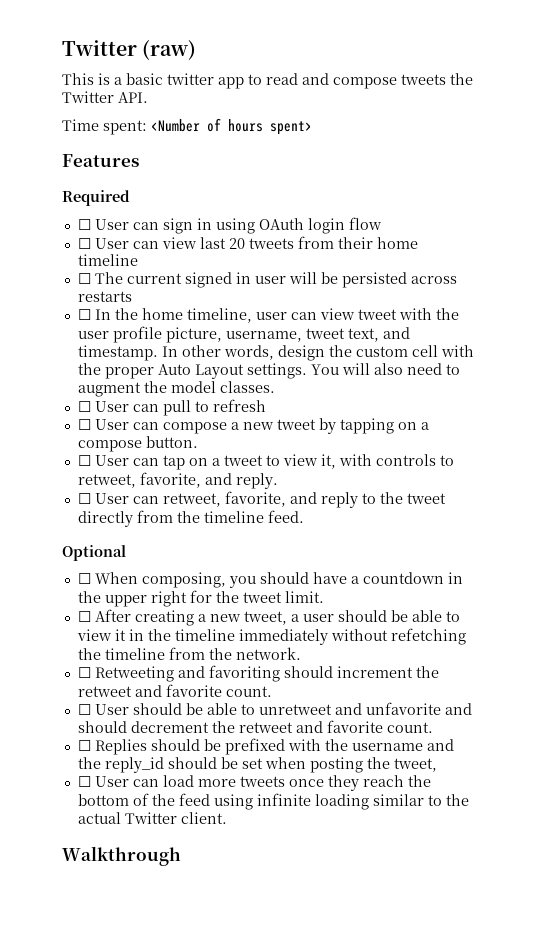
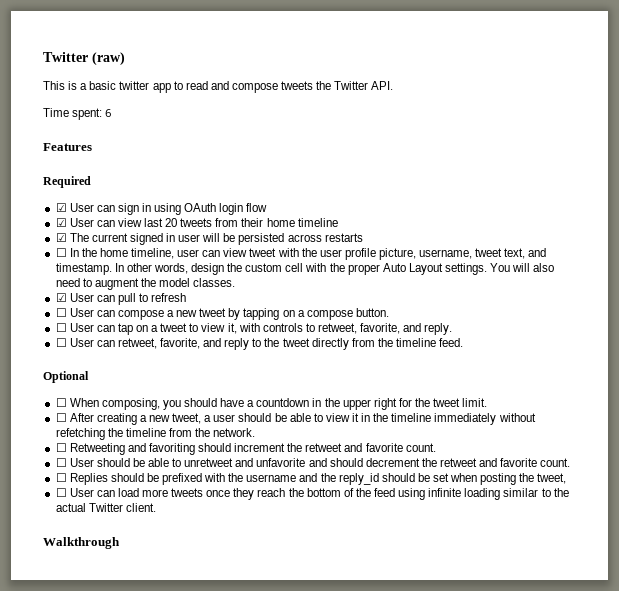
- Time spent: <Number of hours spent>
+ Time spent: 6
- ☐ User can sign in using OAuth login flow
+ ☑ User can sign in using OAuth login flow
- ☐ User can view last 20 tweets from their home timeline
+ ☑ User can view last 20 tweets from their home timeline
- ☐ The current signed in user will be persisted across restarts
+ ☑ The current signed in user will be persisted across restarts
- ☐ User can pull to refresh
+ ☑ User can pull to refresh

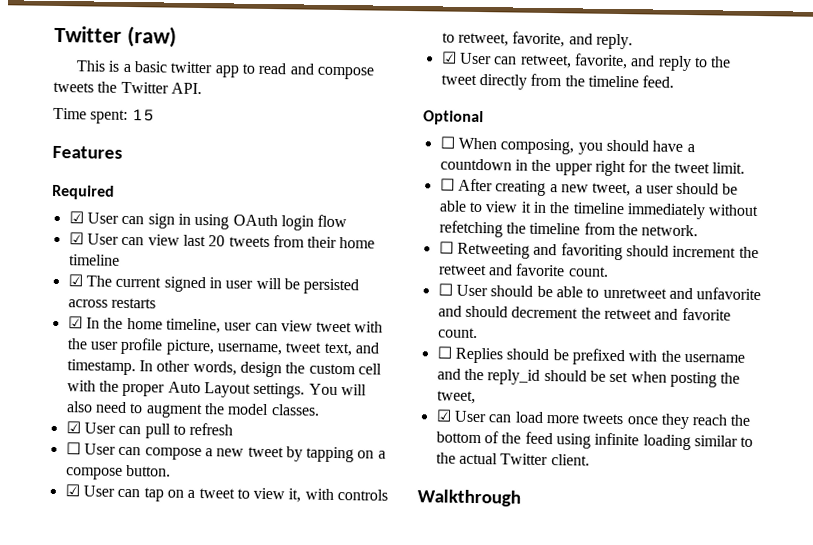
- Time spent: 6
+ Time spent: 15
- ☐ In the home timeline, user can view tweet with the user profile picture, username, tweet text, and timestamp.
+ ☑ In the home timeline, user can view tweet with the user profile picture, username, tweet text, and timestamp.
- ☐ User can tap on a tweet to view it, with controls to retweet, favorite, and reply.
+ ☑ User can tap on a tweet to view it, with controls to retweet, favorite, and reply.
- ☐ User can retweet, favorite, and reply to the tweet directly from the timeline feed.
+ ☑ User can retweet, favorite, and reply to the tweet directly from the timeline feed.
- ☐ User can load more tweets once they reach the bottom of the feed using infinite loading similar to the actual Twitter client.
+ ☑ User can load more tweets once they reach the bottom of the feed using infinite loading similar to the actual Twitter client.

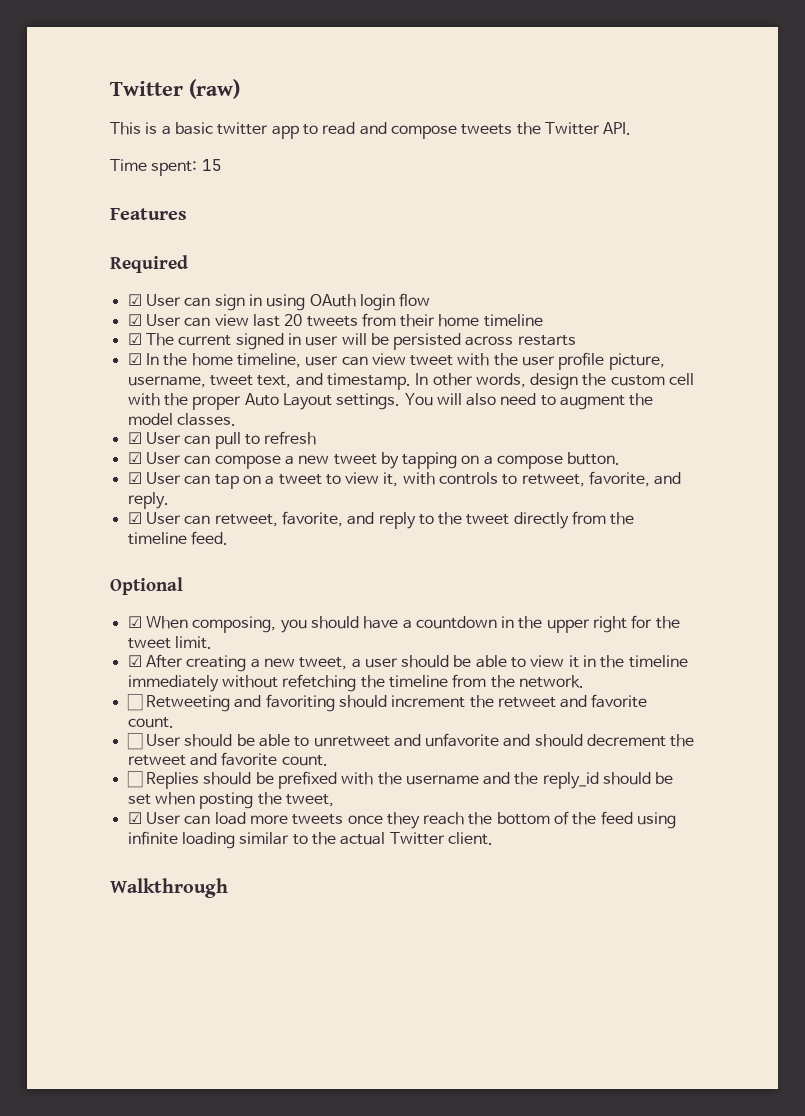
- ☐ User can compose a new tweet by tapping on a compose button.
+ ☑ User can compose a new tweet by tapping on a compose button.
- ☐ When composing, you should have a countdown in the upper right for the tweet limit.
+ ☑ When composing, you should have a countdown in the upper right for the tweet limit.
- ☐ After creating a new tweet, a user should be able to view it in the timeline immediately without refetching the timeline from the network.
+ ☑ After creating a new tweet, a user should be able to view it in the timeline immediately without refetching the timeline from the network.

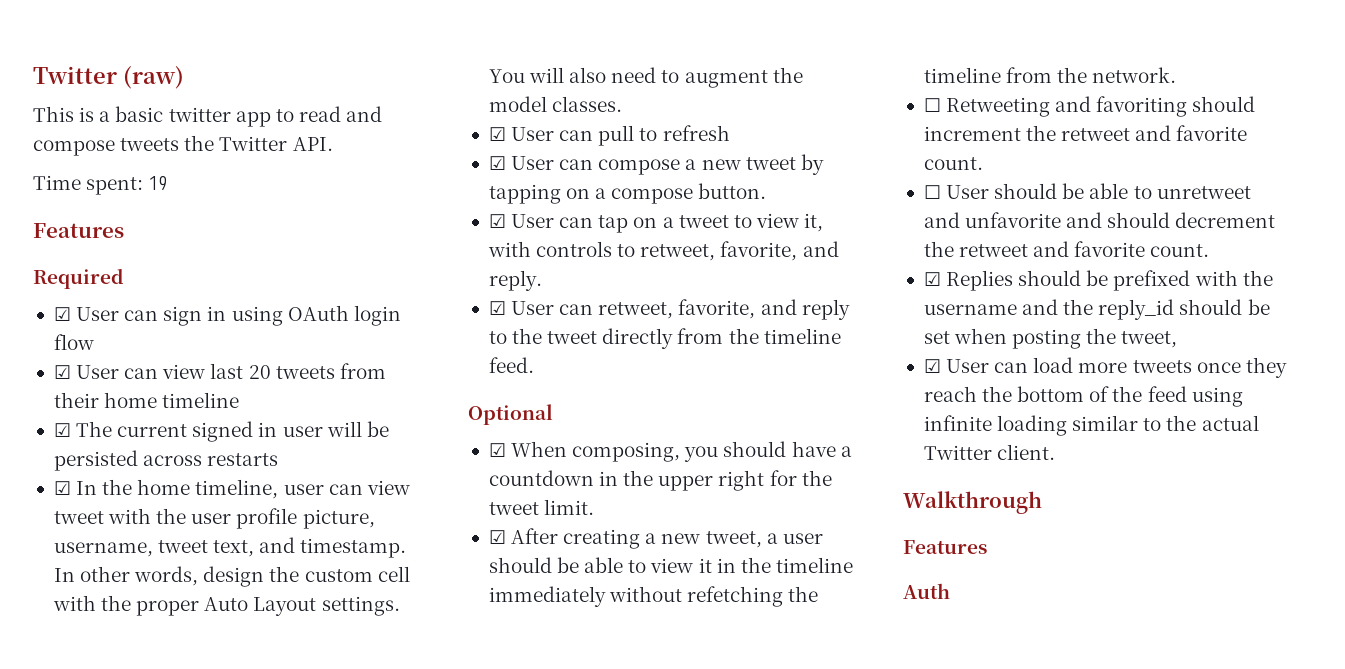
- Time spent: 15
+ Time spent: 19
- ☐ Replies should be prefixed with the username and the reply_id should be set when posting the tweet,
+ ☑ Replies should be prefixed with the username and the reply_id should be set when posting the tweet,
  Walkthrough
+ Features
+ Auth

